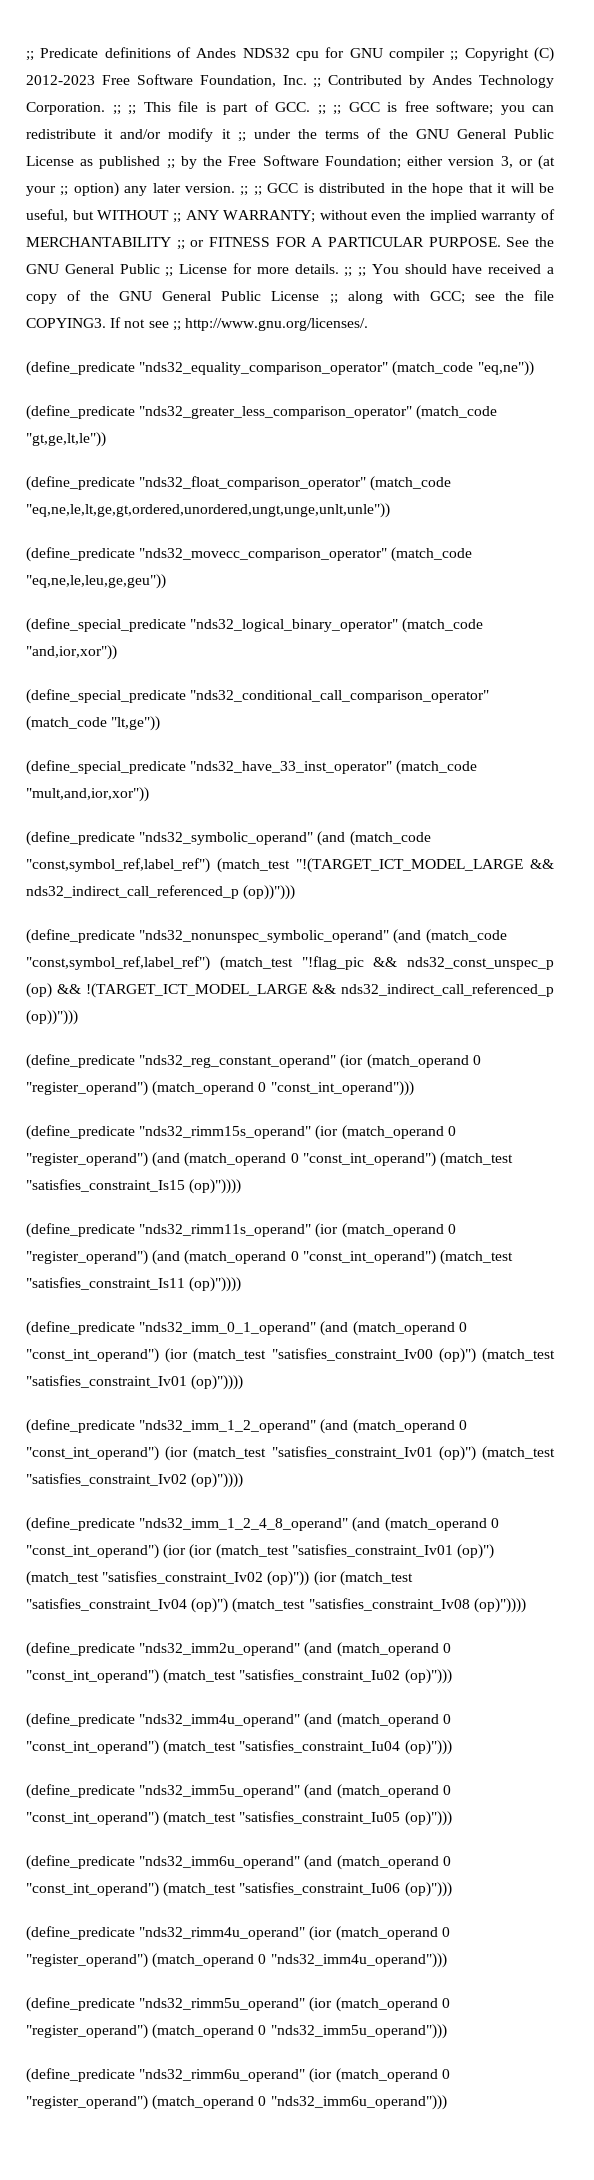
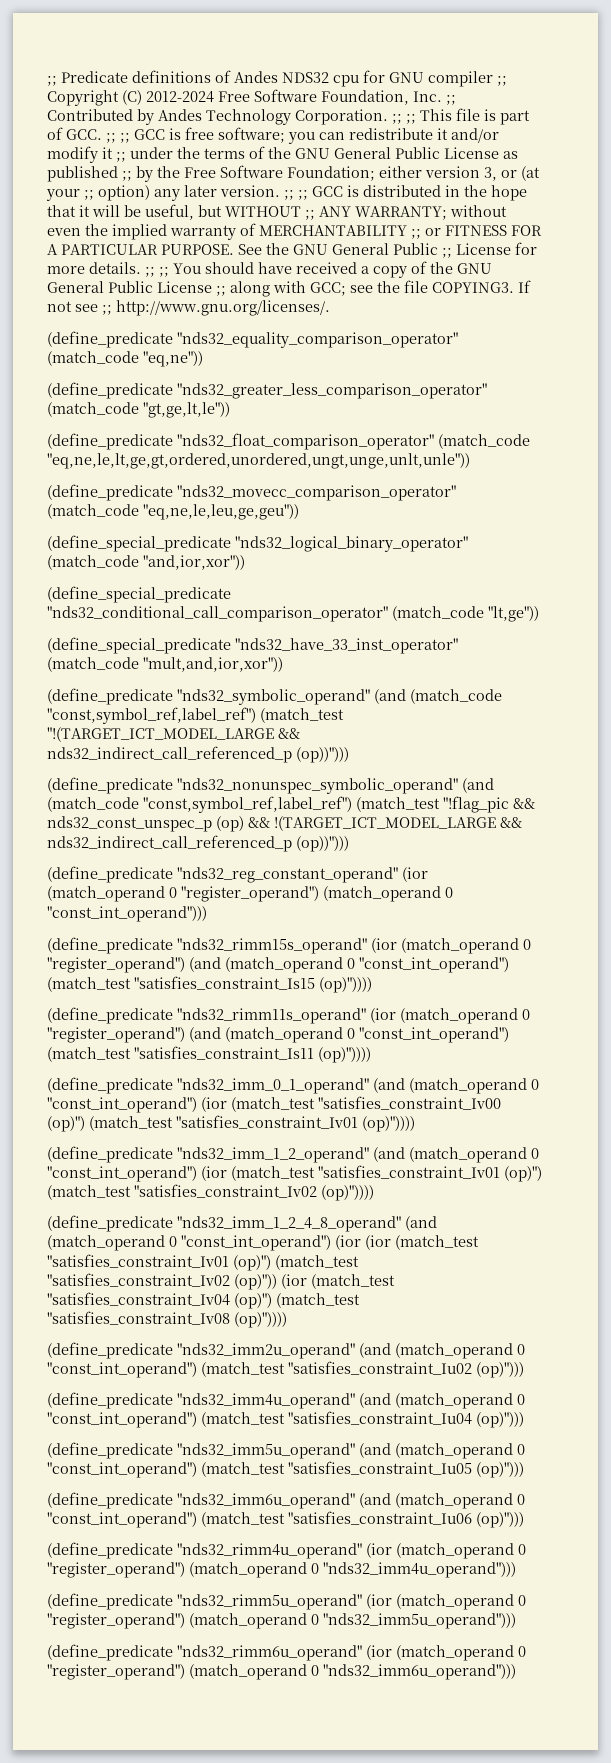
- Copyright (C) 2012-2023 Free Software Foundation, Inc. ;;
+ Copyright (C) 2012-2024 Free Software Foundation, Inc. ;;

